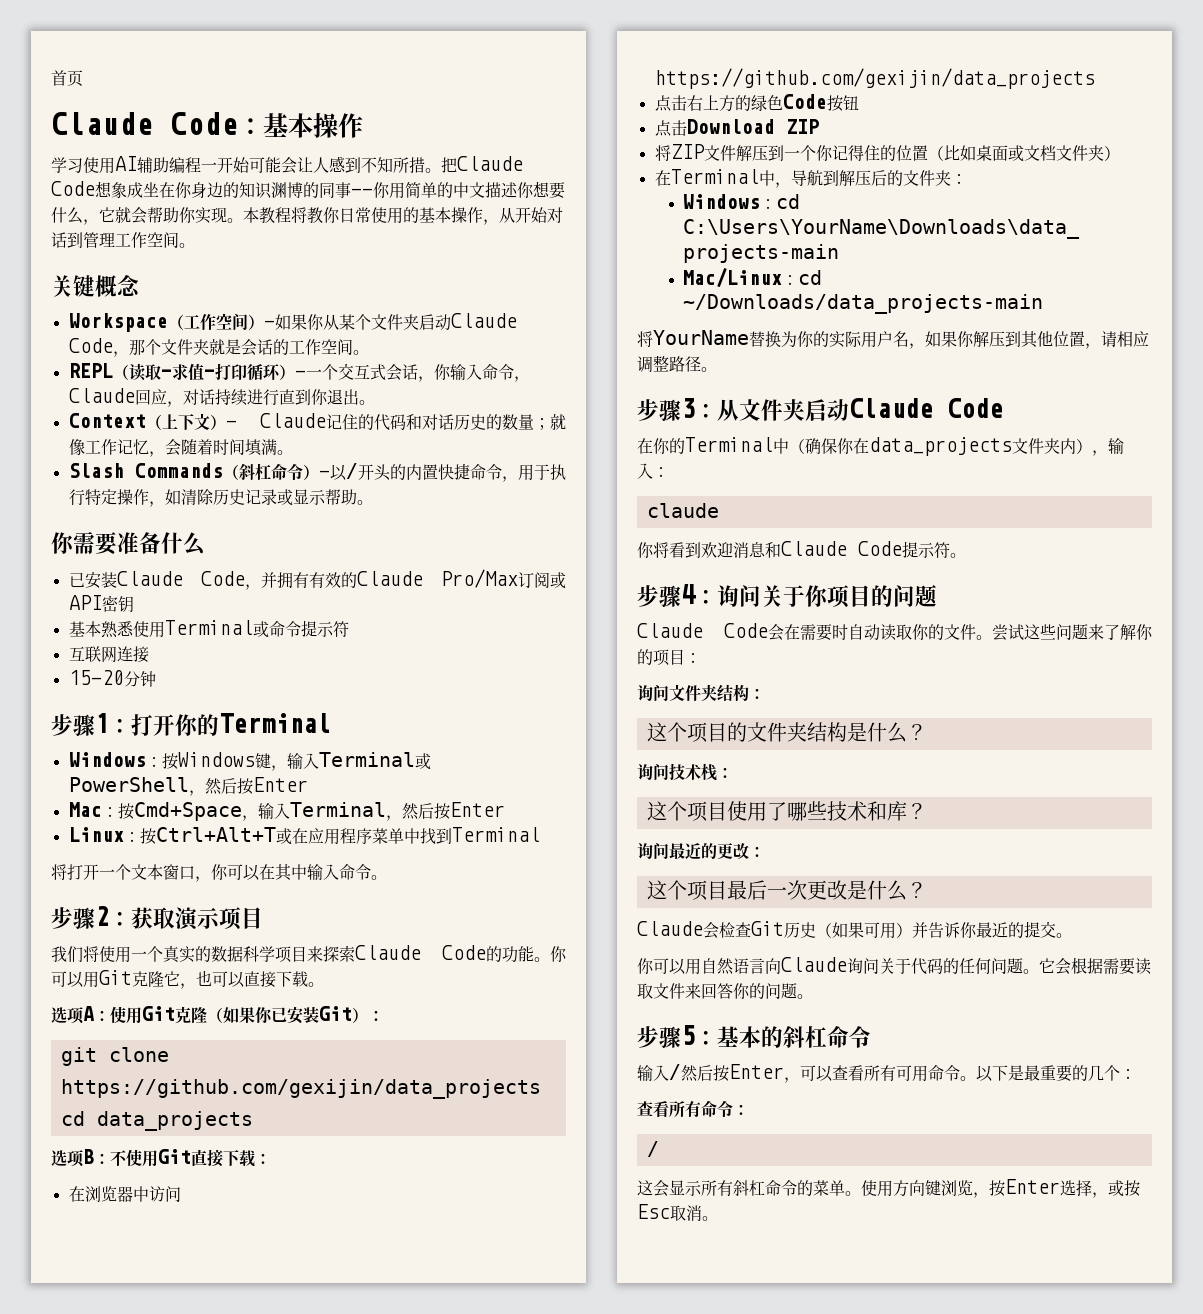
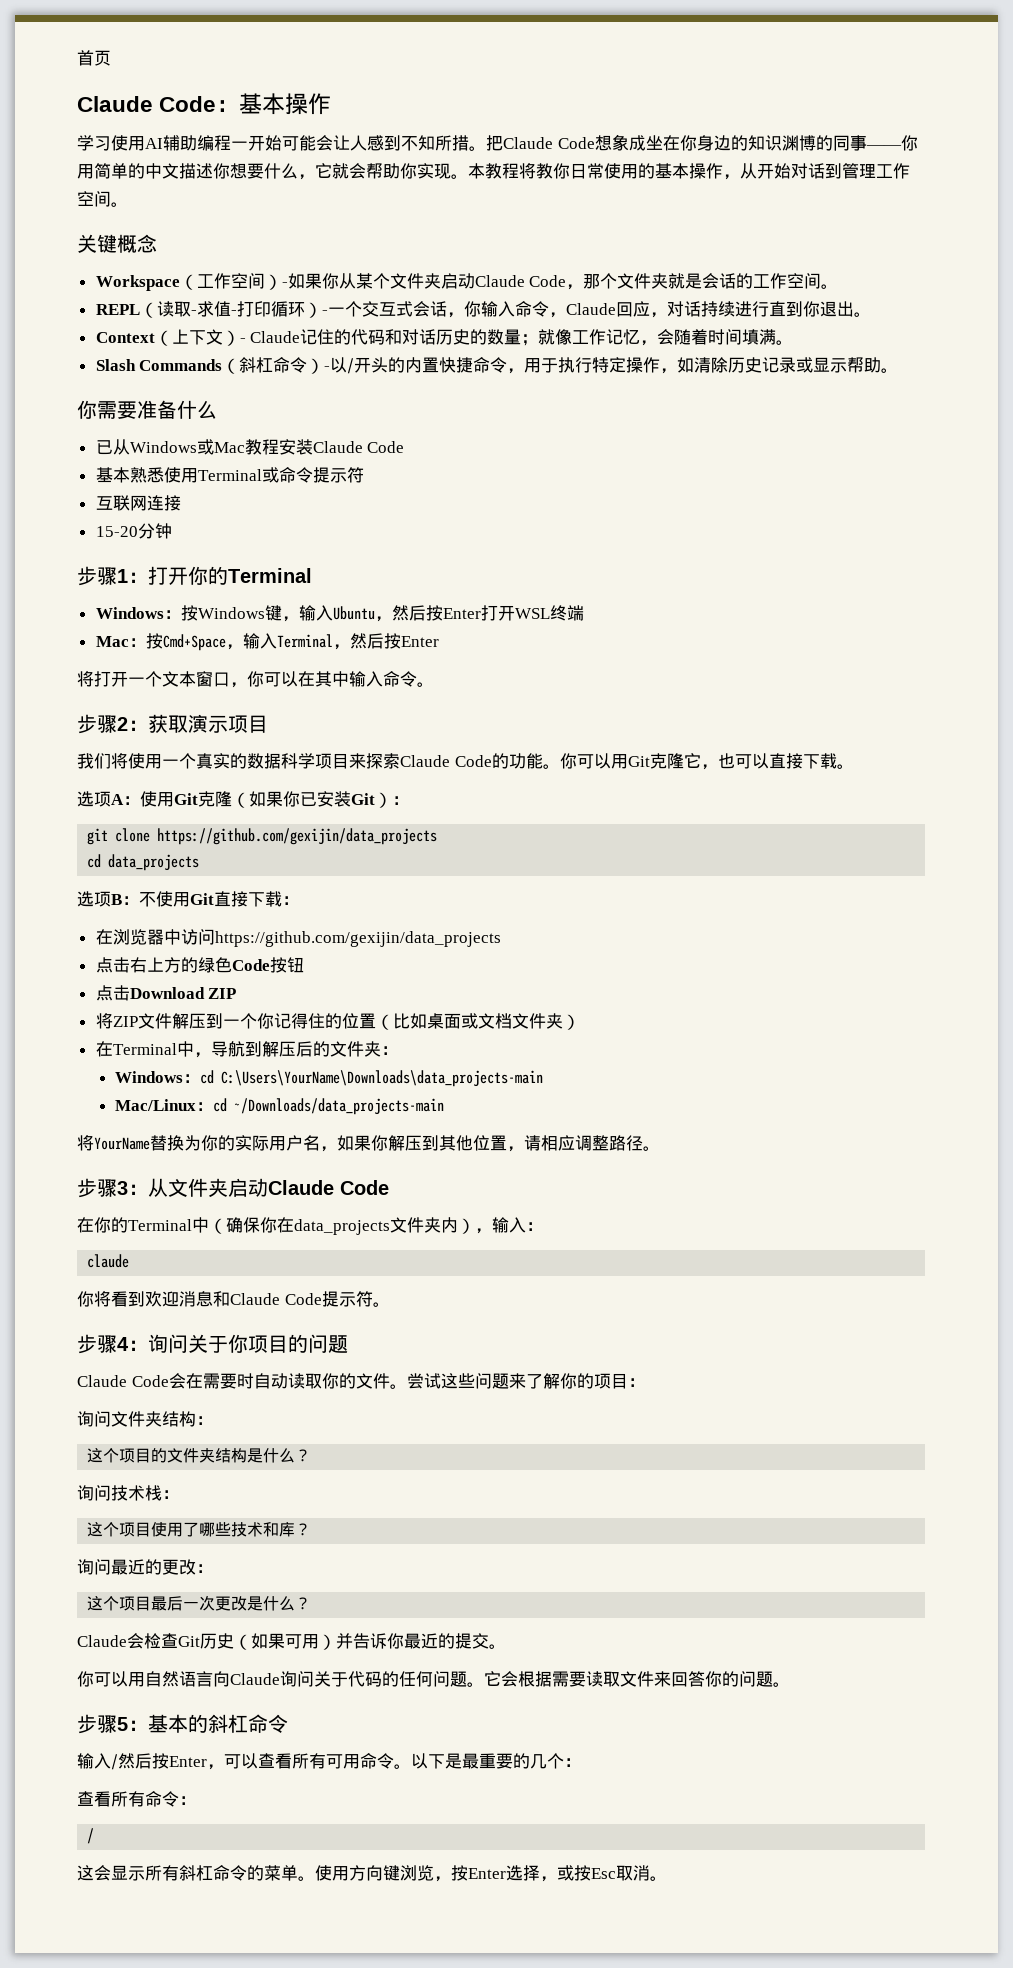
- 已安装Claude Code，并拥有有效的Claude Pro/Max订阅或API密钥
+ 已从Windows或Mac教程安装Claude Code
- Windows：按Windows键，输入Terminal或PowerShell，然后按Enter
+ Windows：按Windows键，输入Ubuntu，然后按Enter打开WSL终端
- Linux：按Ctrl+Alt+T或在应用程序菜单中找到Terminal

